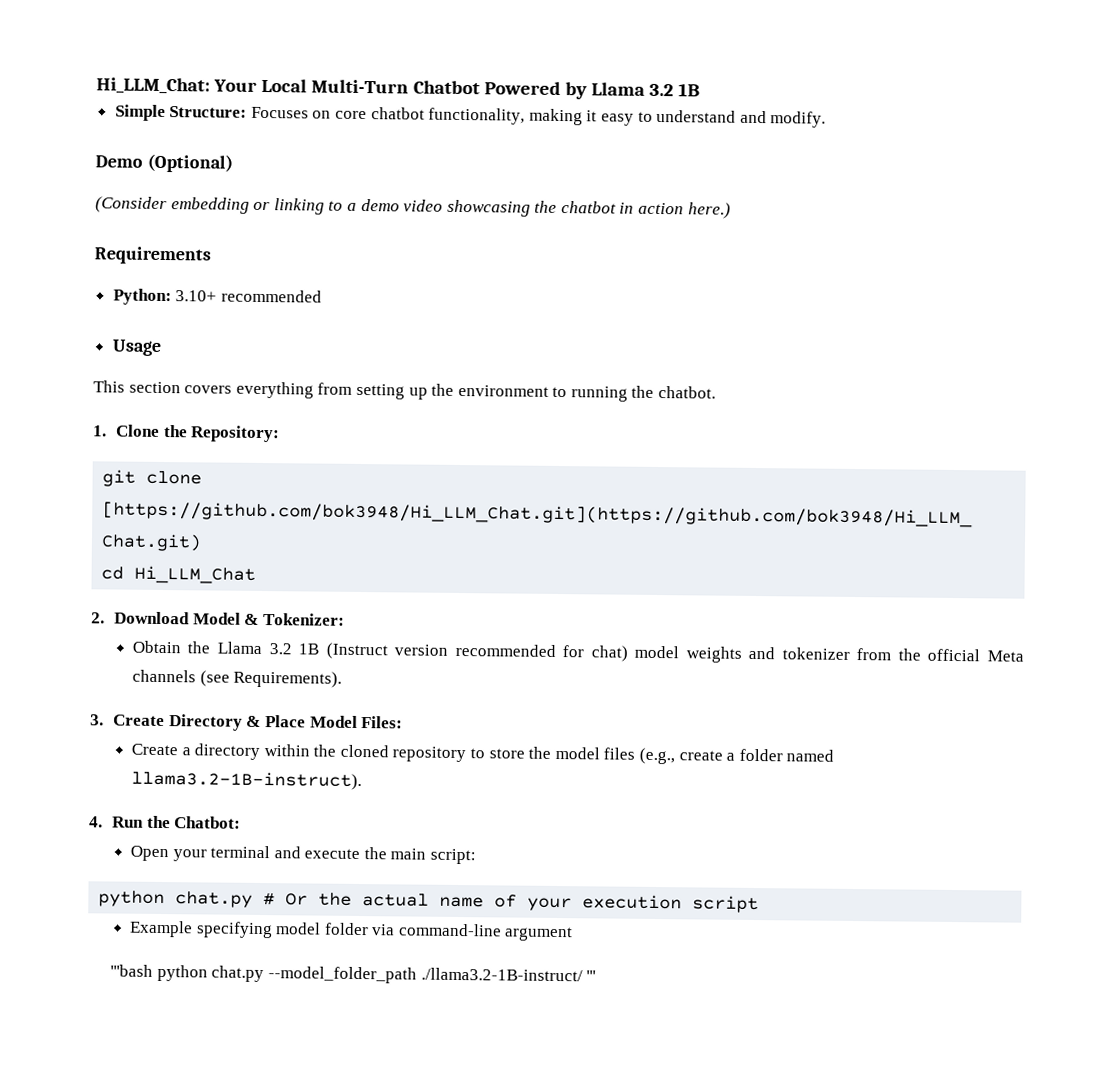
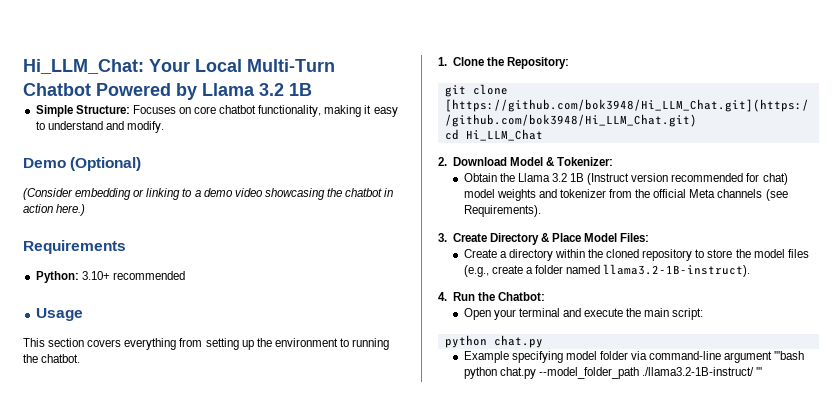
  Open your terminal and execute the main script:
- python chat.py # Or the actual name of your execution script
+ python chat.py
- Example specifying model folder via command-line argument
- '''bash python chat.py --model_folder_path ./llama3.2-1B-instruct/ '''
+ Example specifying model folder via command-line argument '''bash python chat.py --model_folder_path ./llama3.2-1B-instruct/ '''

